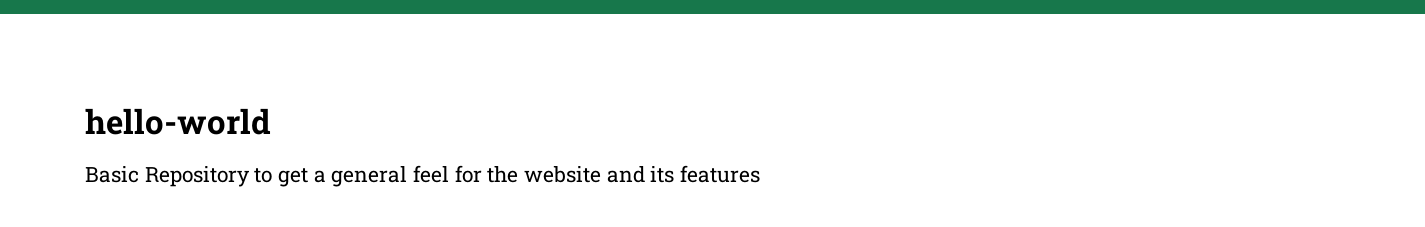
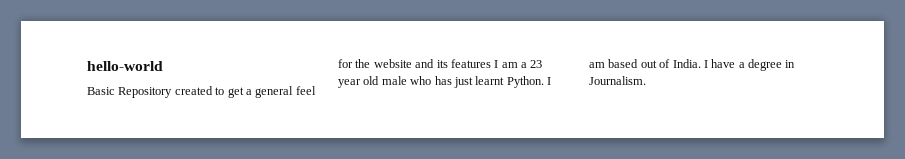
- Basic Repository to get a general feel for the website and its features
+ Basic Repository created to get a general feel for the website and its features I am a 23 year old male who has just learnt Python. I am based out of India. I have a degree in Journalism.

